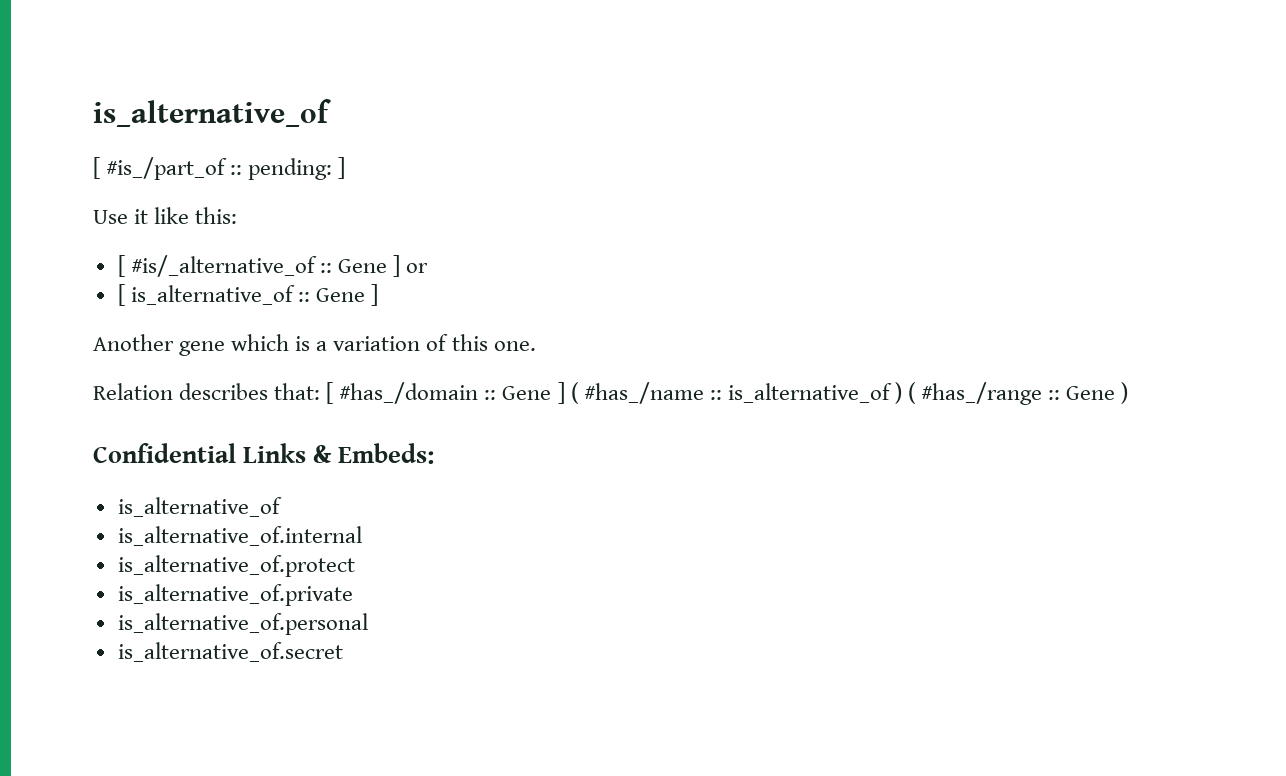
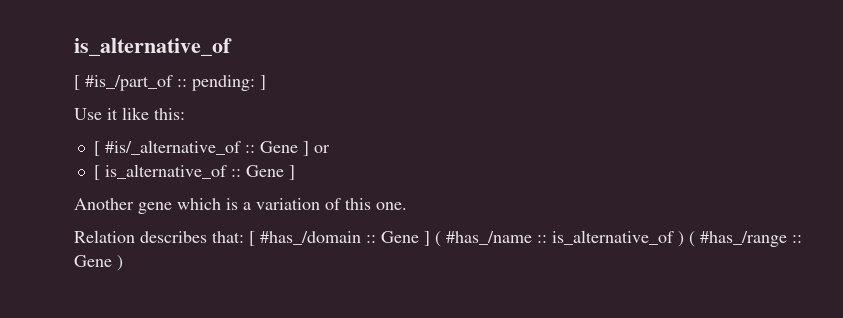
- Confidential Links & Embeds:
- is_alternative_of
- is_alternative_of.internal
- is_alternative_of.protect
- is_alternative_of.private
- is_alternative_of.personal
- is_alternative_of.secret

